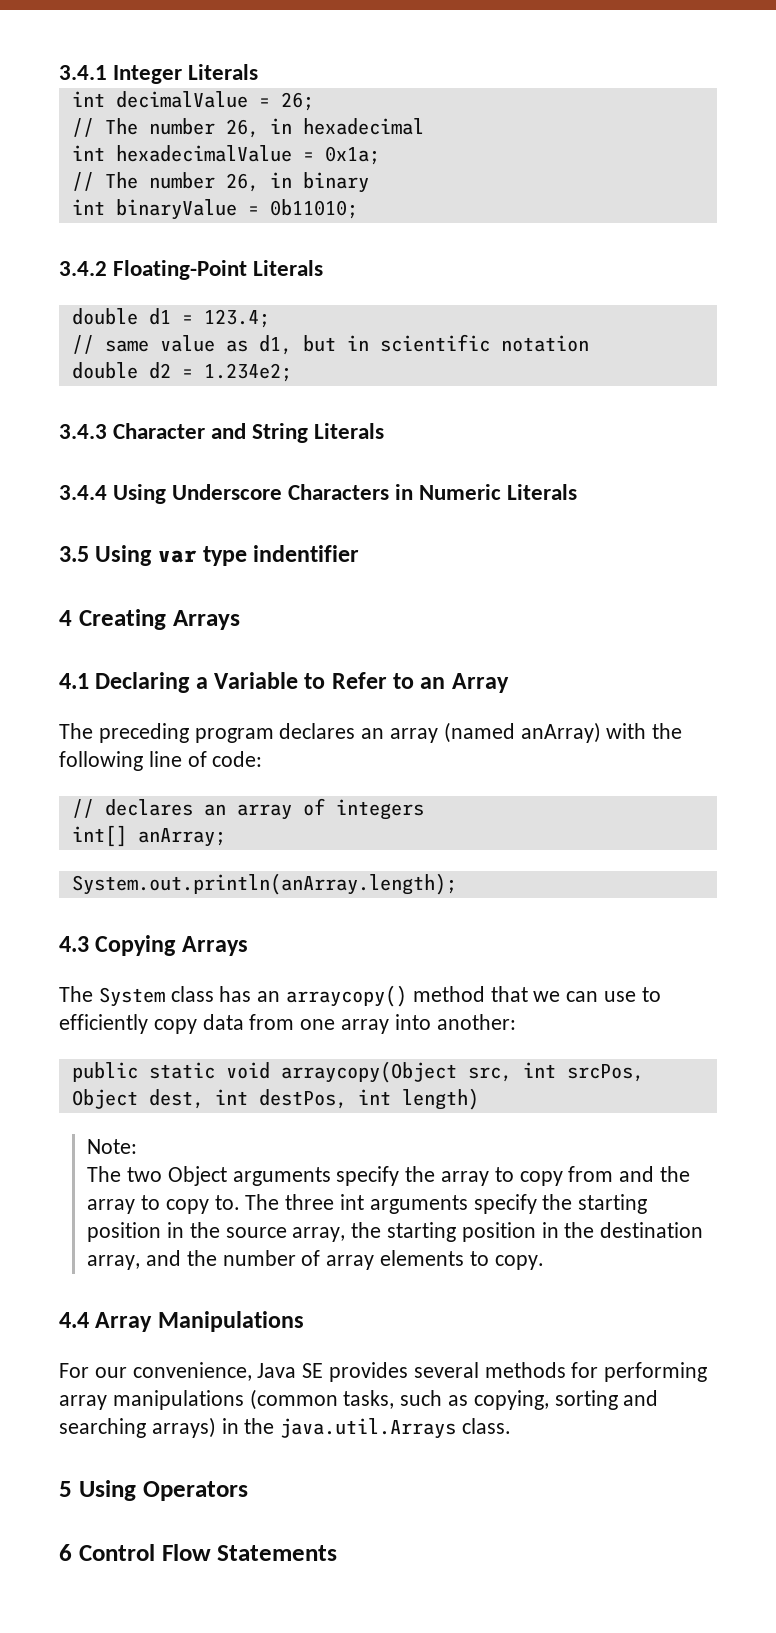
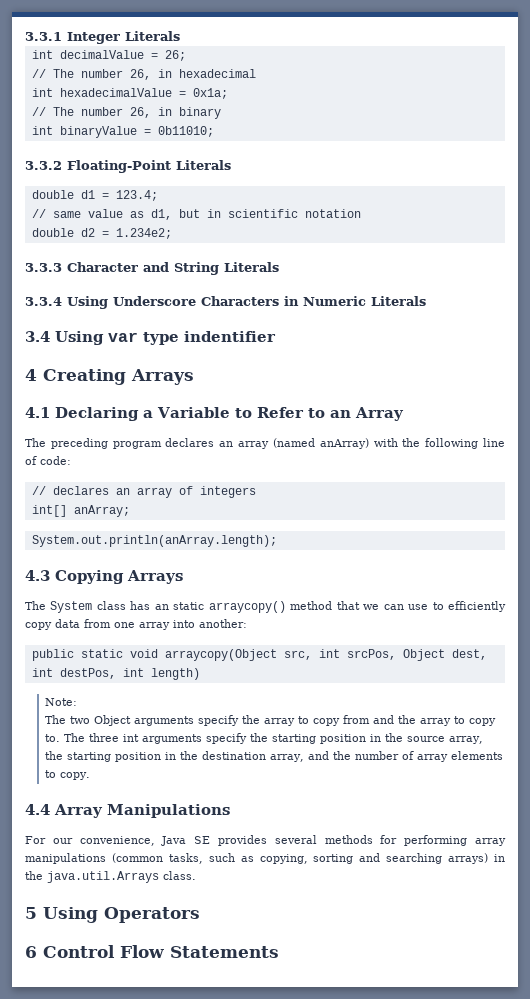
- 3.4.1 Integer Literals
+ 3.3.1 Integer Literals
- 3.4.2 Floating-Point Literals
+ 3.3.2 Floating-Point Literals
- 3.4.3 Character and String Literals
+ 3.3.3 Character and String Literals
- 3.4.4 Using Underscore Characters in Numeric Literals
+ 3.3.4 Using Underscore Characters in Numeric Literals
- 3.5 Using var type indentifier
+ 3.4 Using var type indentifier
- The System class has an arraycopy() method that we can use to efficiently copy data from one array into another:
+ The System class has an static arraycopy() method that we can use to efficiently copy data from one array into another:

